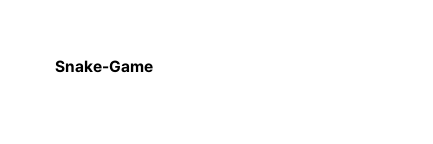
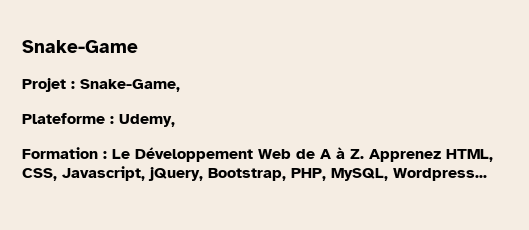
+ Projet : Snake-Game,
+ Plateforme : Udemy,
+ Formation : Le Développement Web de A à Z. Apprenez HTML, CSS, Javascript, jQuery, Bootstrap, PHP, MySQL, Wordpress...

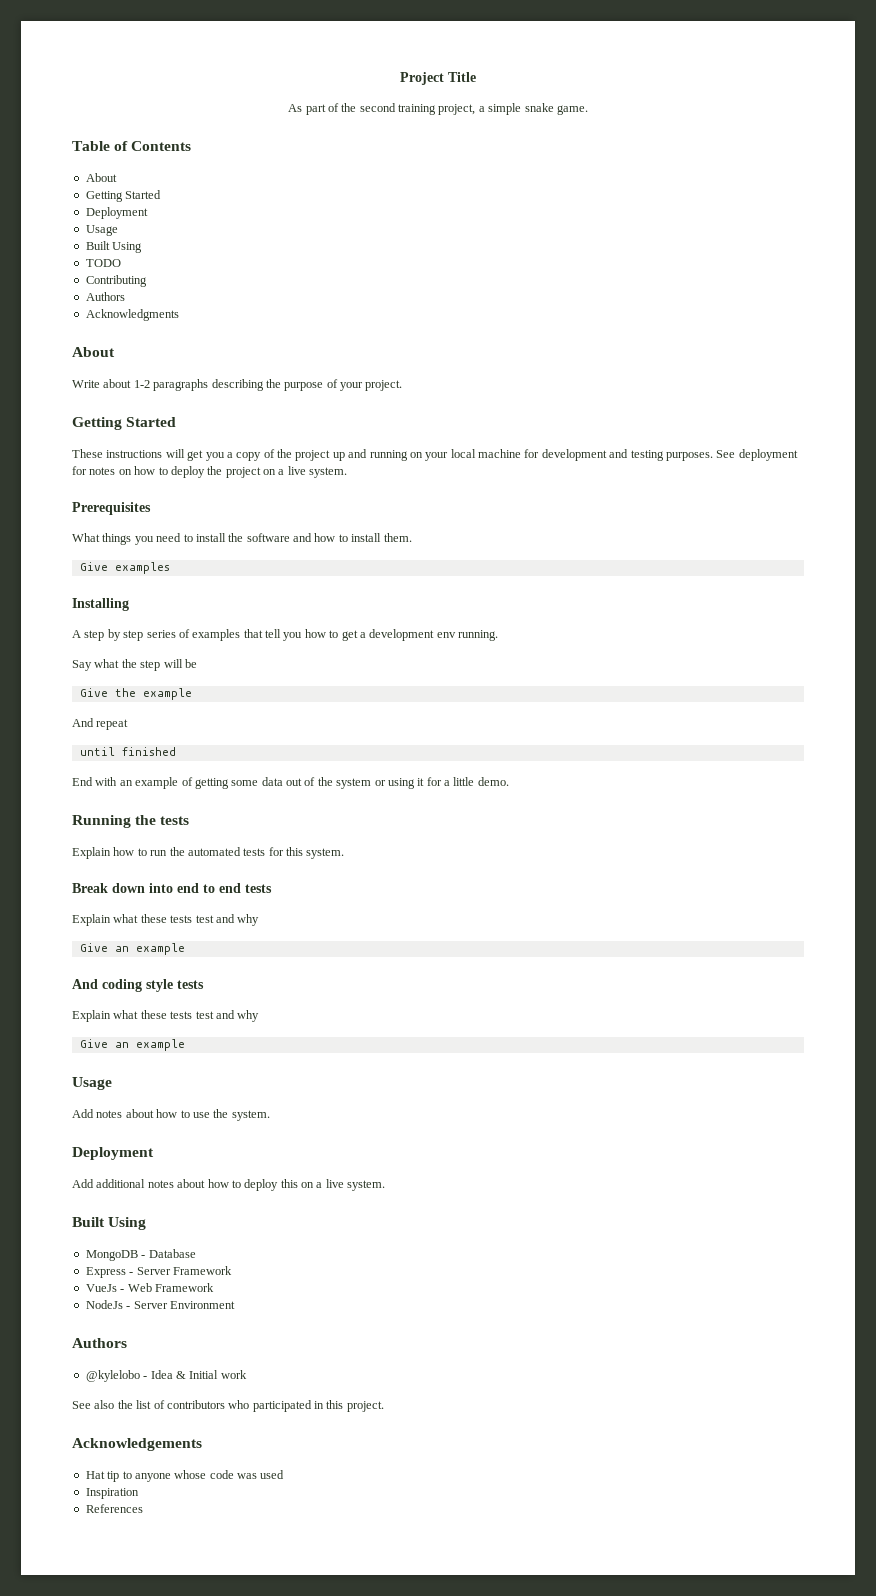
- Snake-Game
- Projet : Snake-Game,
- Plateforme : Udemy,
- Formation : Le Développement Web de A à Z. Apprenez HTML, CSS, Javascript, jQuery, Bootstrap, PHP, MySQL, Wordpress...
+ Project Title
+ As part of the second training project, a simple snake game.
+ Table of Contents
+ About
+ Getting Started
+ Deployment
+ Usage
+ Built Using
+ TODO
+ Contributing
+ Authors
+ Acknowledgments
+ About
+ Write about 1-2 paragraphs describing the purpose of your project.
+ Getting Started
+ These instructions will get you a copy of the project up and running on your local machine for development and testing purposes. See deployment for notes on how to deploy the project on a live system.
+ Prerequisites
+ What things you need to install the software and how to install them.
+ Give examples
+ Installing
+ A step by step series of examples that tell you how to get a development env running.
+ Say what the step will be
+ Give the example
+ And repeat
+ until finished
+ End with an example of getting some data out of the system or using it for a little demo.
+ Running the tests
+ Explain how to run the automated tests for this system.
+ Break down into end to end tests
+ Explain what these tests test and why
+ Give an example
+ And coding style tests
+ Explain what these tests test and why
+ Give an example
+ Usage
+ Add notes about how to use the system.
+ Deployment
+ Add additional notes about how to deploy this on a live system.
+ Built Using
+ MongoDB - Database
+ Express - Server Framework
+ VueJs - Web Framework
+ NodeJs - Server Environment
+ Authors
+ @kylelobo - Idea & Initial work
+ See also the list of contributors who participated in this project.
+ Acknowledgements
+ Hat tip to anyone whose code was used
+ Inspiration
+ References

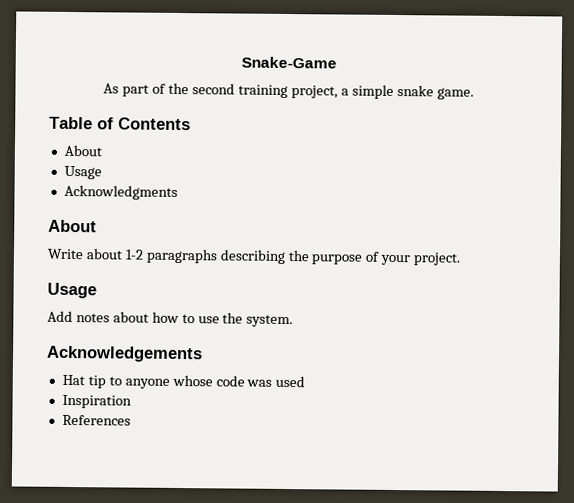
- Project Title
+ Snake-Game
  Table of Contents
  About
- Getting Started
- Deployment
  Usage
- Built Using
- TODO
- Contributing
- Authors
  Write about 1-2 paragraphs describing the purpose of your project.
- Getting Started
- These instructions will get you a copy of the project up and running on your local machine for development and testing purposes. See deployment for notes on how to deploy the project on a live system.
- Prerequisites
- What things you need to install the software and how to install them.
- Give examples
- Installing
- A step by step series of examples that tell you how to get a development env running.
- Say what the step will be
- Give the example
- And repeat
- until finished
- End with an example of getting some data out of the system or using it for a little demo.
- Running the tests
- Explain how to run the automated tests for this system.
- Break down into end to end tests
- Explain what these tests test and why
- Give an example
- And coding style tests
- Explain what these tests test and why
- Give an example
  Add notes about how to use the system.
- Deployment
- Add additional notes about how to deploy this on a live system.
- Built Using
- MongoDB - Database
- Express - Server Framework
- VueJs - Web Framework
- NodeJs - Server Environment
- Authors
- @kylelobo - Idea & Initial work
- See also the list of contributors who participated in this project.

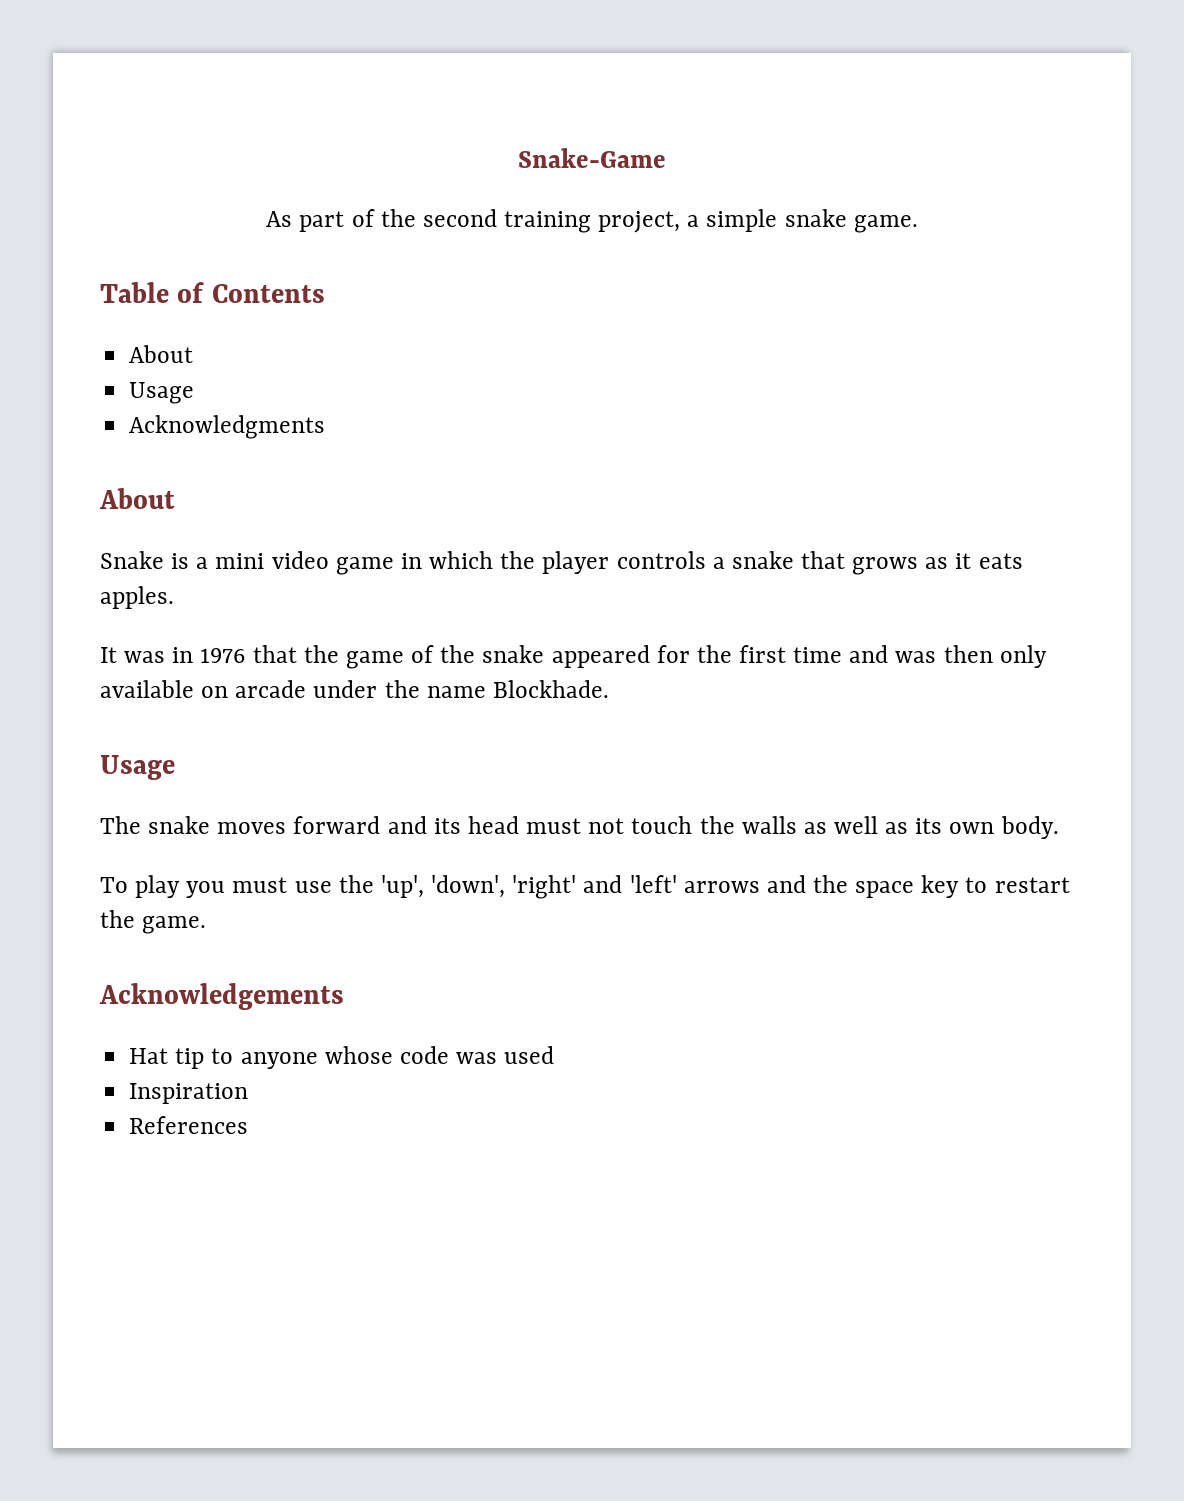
- Write about 1-2 paragraphs describing the purpose of your project.
+ Snake is a mini video game in which the player controls a snake that grows as it eats apples.
+ It was in 1976 that the game of the snake appeared for the first time and was then only available on arcade under the name Blockhade.
  Usage
- Add notes about how to use the system.
+ The snake moves forward and its head must not touch the walls as well as its own body.
+ To play you must use the 'up', 'down', 'right' and 'left' arrows and the space key to restart the game.

